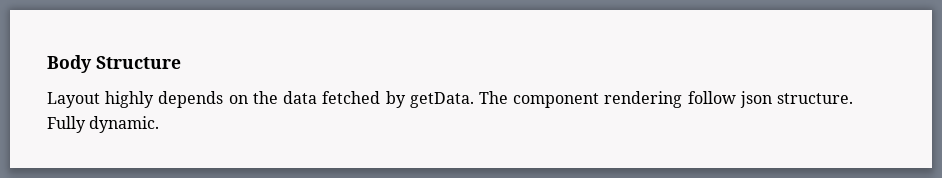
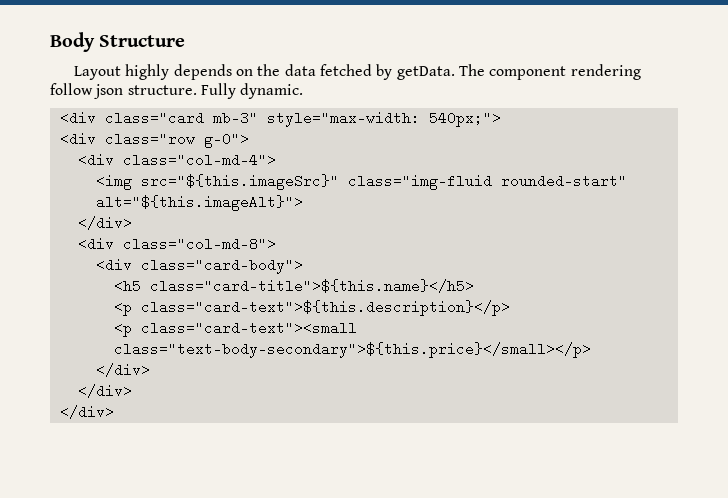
+ <div class="card mb-3" style="max-width: 540px;">
+ <div class="row g-0">
+ <div class="col-md-4">
+ <img src="${this.imageSrc}" class="img-fluid rounded-start" alt="${this.imageAlt}">
+ </div>
+ <div class="col-md-8">
+ <div class="card-body">
+ <h5 class="card-title">${this.name}</h5>
+ <p class="card-text">${this.description}</p>
+ <p class="card-text"><small class="text-body-secondary">${this.price}</small></p>
+ </div>
+ </div>
+ </div>

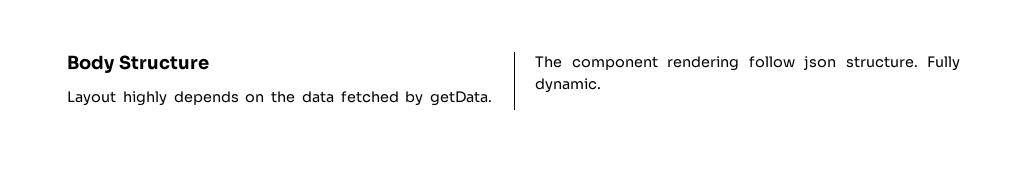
- <div class="card mb-3" style="max-width: 540px;">
- <div class="row g-0">
- <div class="col-md-4">
- <img src="${this.imageSrc}" class="img-fluid rounded-start" alt="${this.imageAlt}">
- </div>
- <div class="col-md-8">
- <div class="card-body">
- <h5 class="card-title">${this.name}</h5>
- <p class="card-text">${this.description}</p>
- <p class="card-text"><small class="text-body-secondary">${this.price}</small></p>
- </div>
- </div>
- </div>

